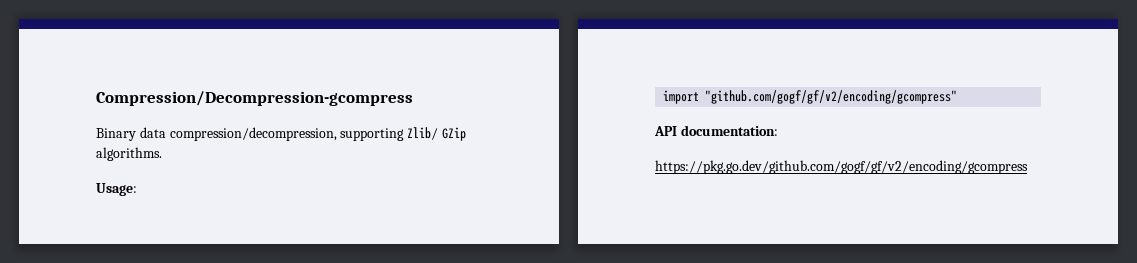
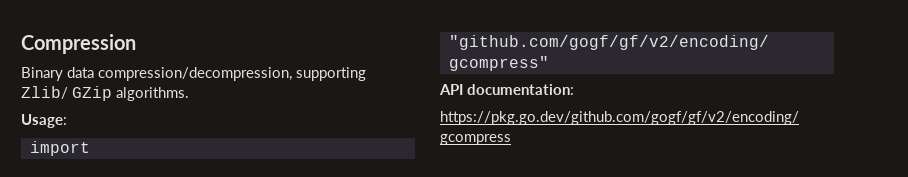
- Compression/Decompression-gcompress
+ Compression

